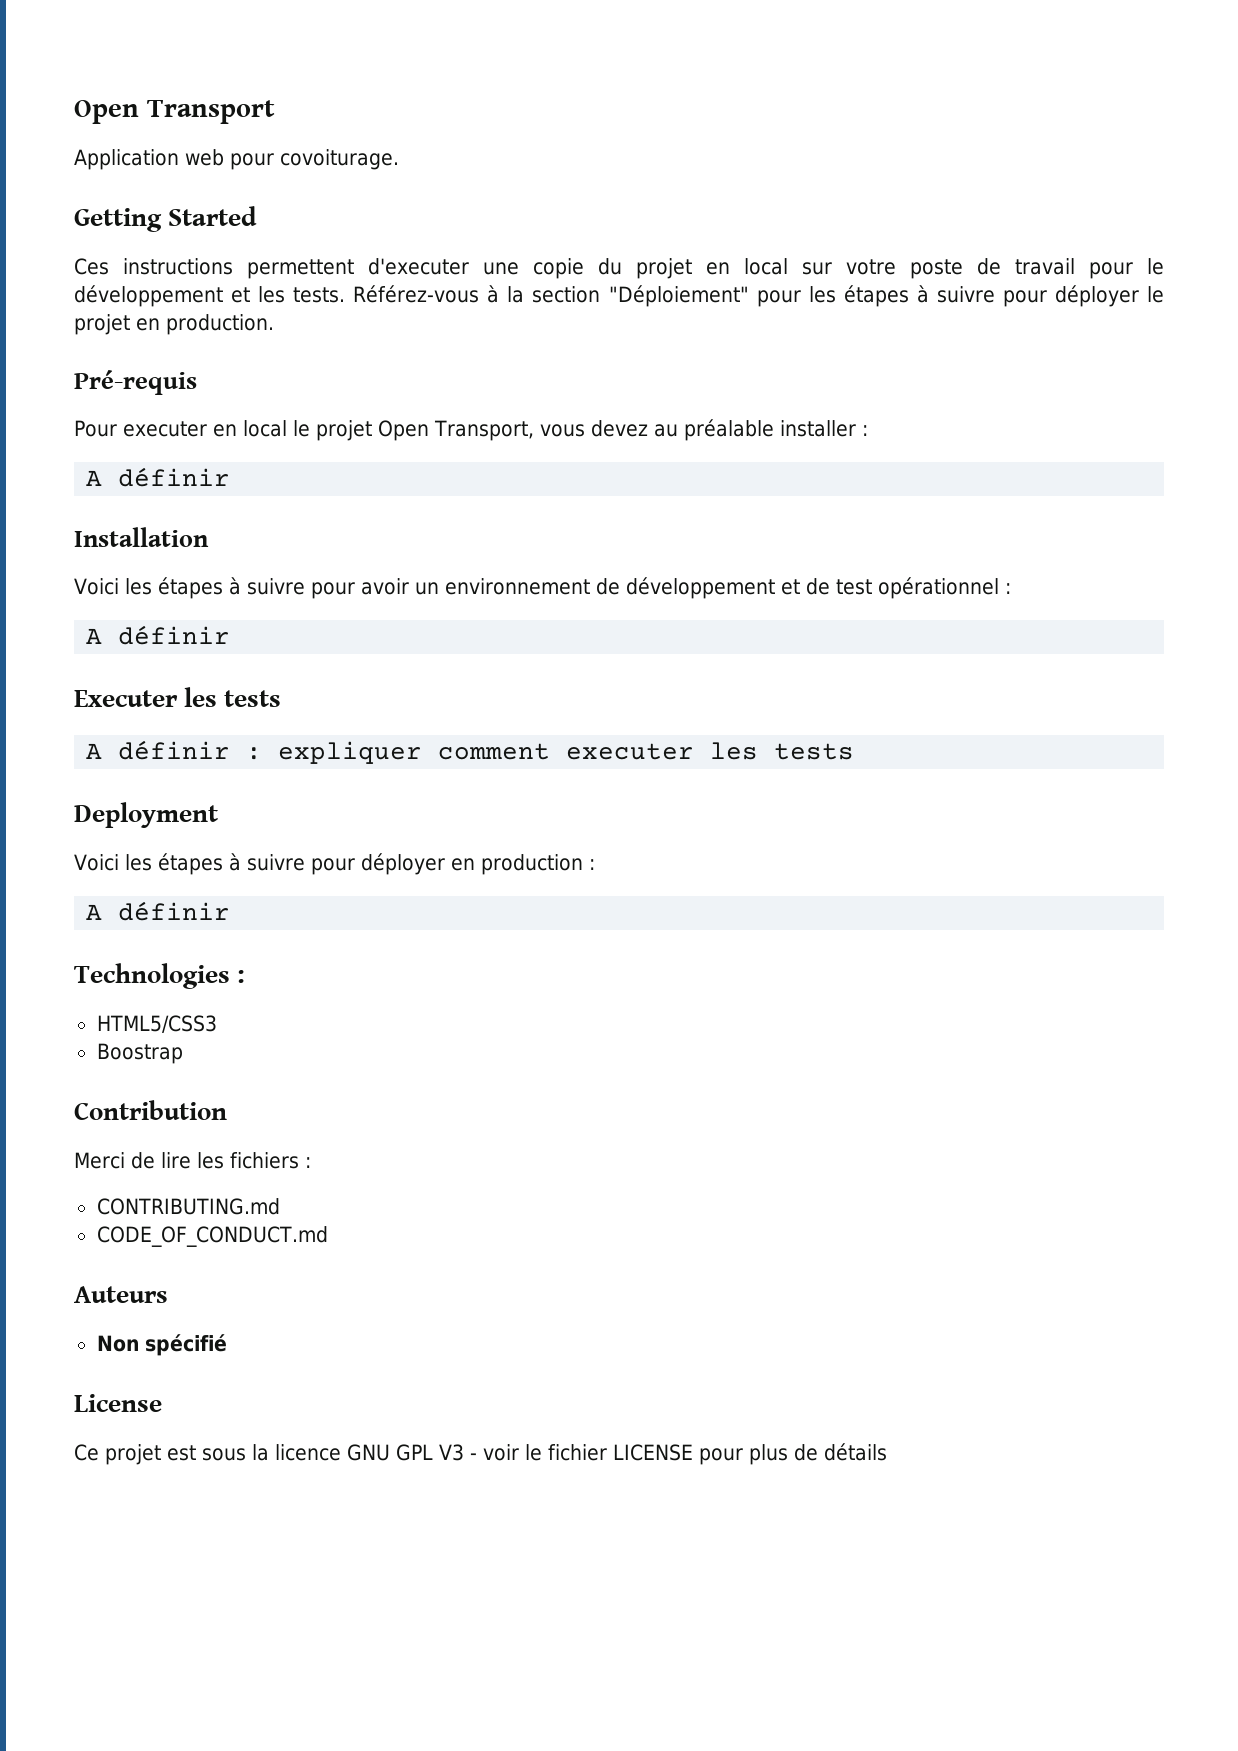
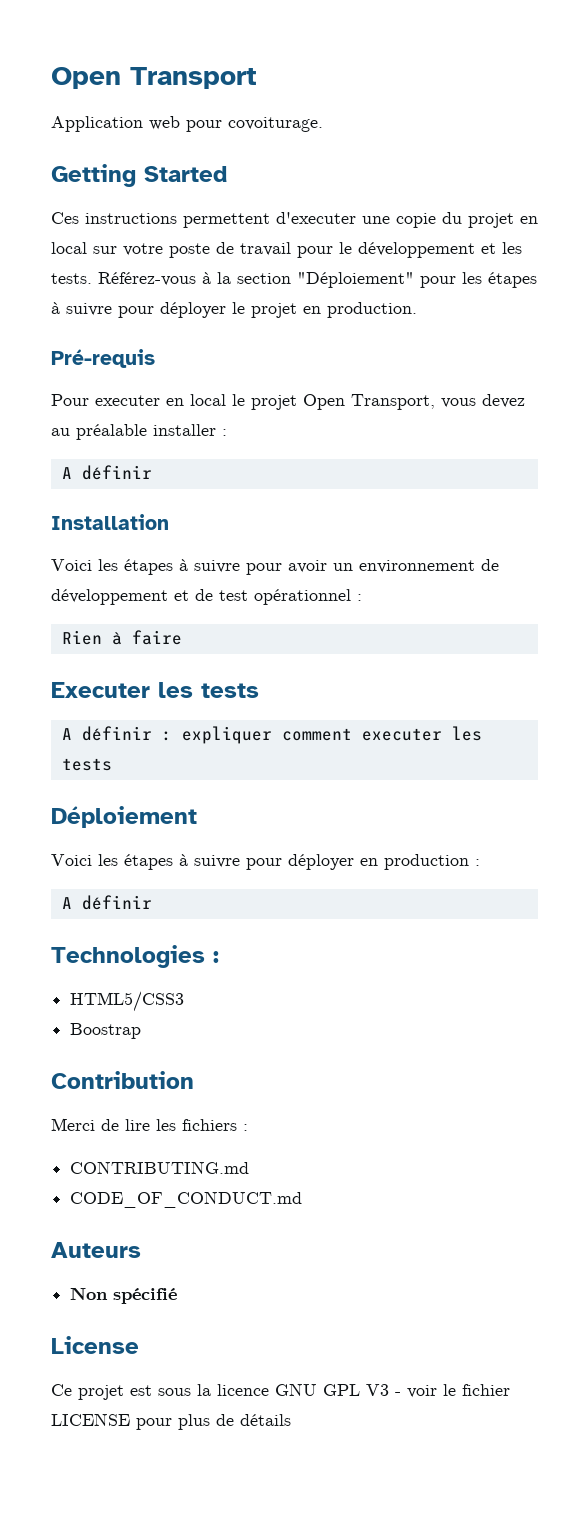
  Voici les étapes à suivre pour avoir un environnement de développement et de test opérationnel :
- A définir
+ Rien à faire
- Deployment
+ Déploiement

